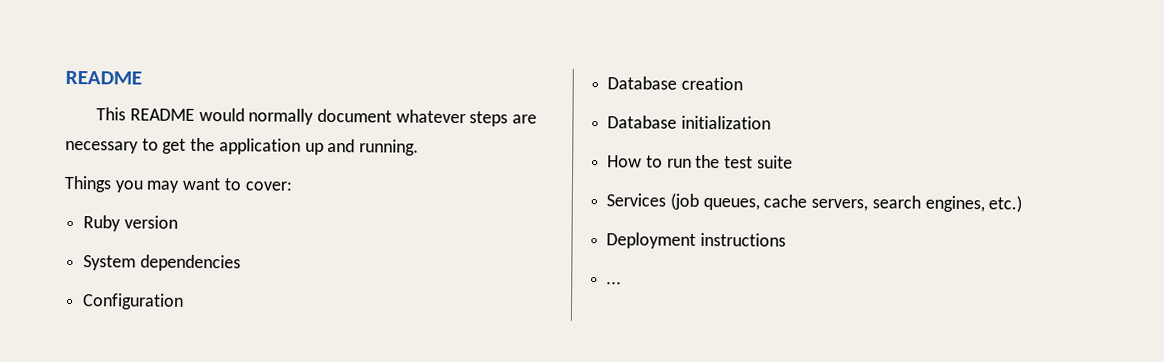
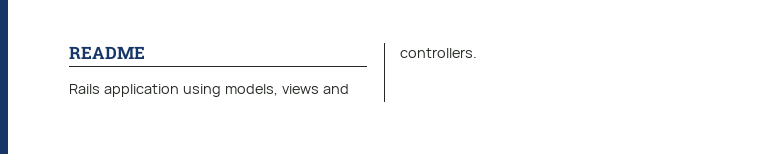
- This README would normally document whatever steps are necessary to get the application up and running.
- Things you may want to cover:
- Ruby version
- System dependencies
- Configuration
- Database creation
- Database initialization
- How to run the test suite
- Services (job queues, cache servers, search engines, etc.)
- Deployment instructions
- ...
+ Rails application using models, views and controllers.

